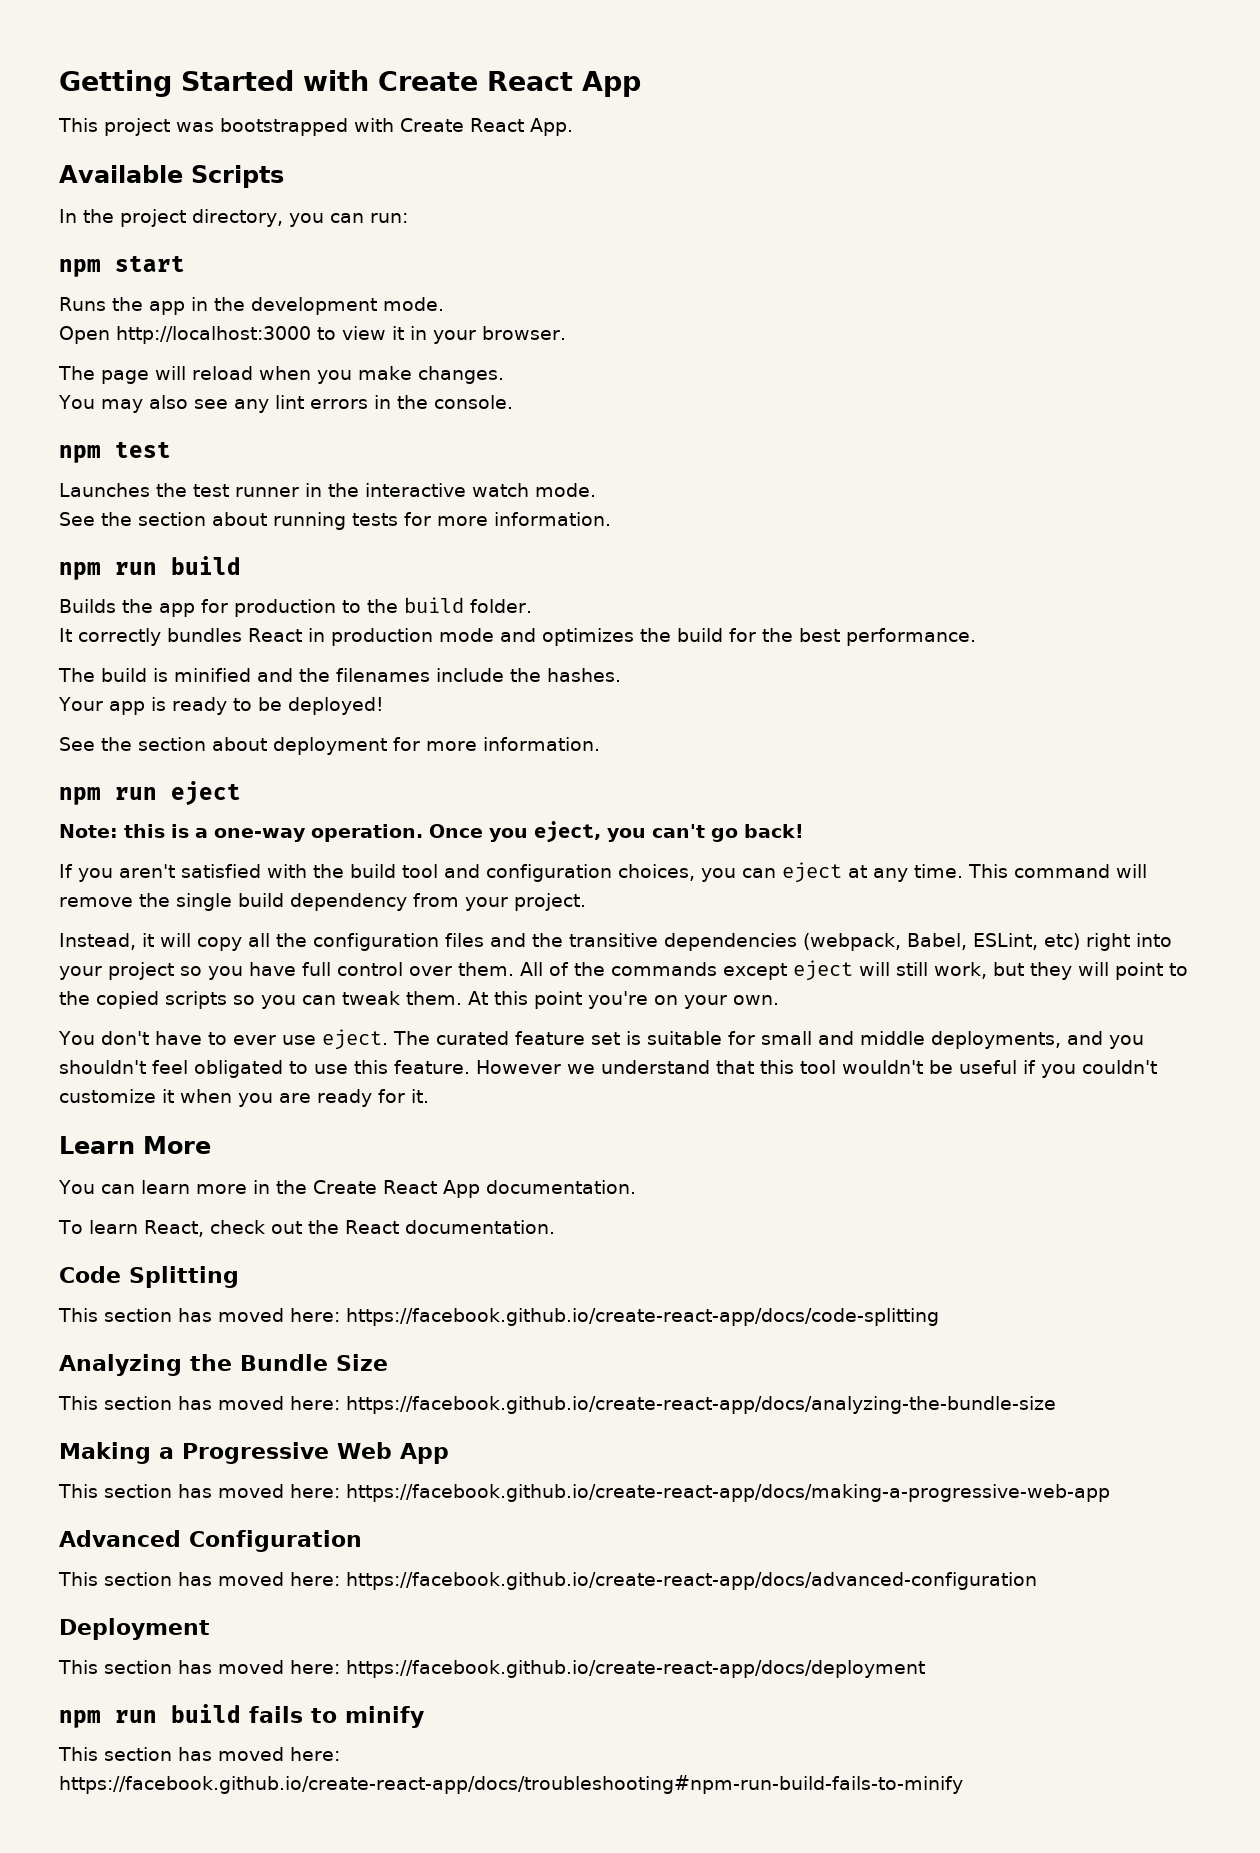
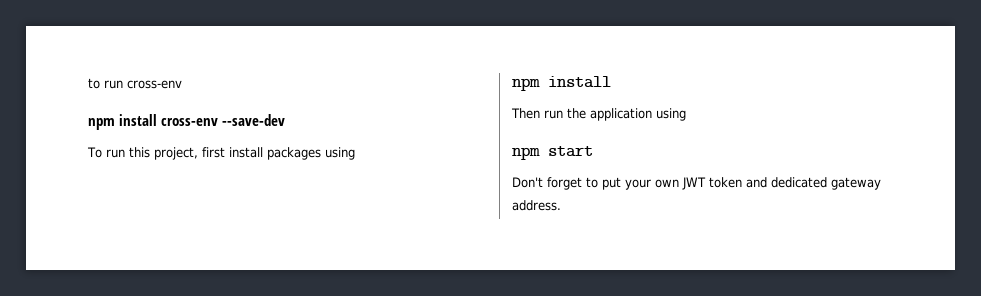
- Getting Started with Create React App
- This project was bootstrapped with Create React App.
- Available Scripts
- In the project directory, you can run:
+ to run cross-env
+ npm install cross-env --save-dev
+ To run this project, first install packages using
+ npm install
+ Then run the application using
  npm start
- Runs the app in the development mode.
- Open http://localhost:3000 to view it in your browser.
- The page will reload when you make changes.
- You may also see any lint errors in the console.
- npm test
- Launches the test runner in the interactive watch mode.
- See the section about running tests for more information.
- npm run build
- Builds the app for production to the build folder.
- It correctly bundles React in production mode and optimizes the build for the best performance.
- The build is minified and the filenames include the hashes.
- Your app is ready to be deployed!
- See the section about deployment for more information.
- npm run eject
- Note: this is a one-way operation. Once you eject, you can't go back!
- If you aren't satisfied with the build tool and configuration choices, you can eject at any time. This command will remove the single build dependency from your project.
- Instead, it will copy all the configuration files and the transitive dependencies (webpack, Babel, ESLint, etc) right into your project so you have full control over them. All of the commands except eject will still work, but they will point to the copied scripts so you can tweak them. At this point you're on your own.
- You don't have to ever use eject. The curated feature set is suitable for small and middle deployments, and you shouldn't feel obligated to use this feature. However we understand that this tool wouldn't be useful if you couldn't customize it when you are ready for it.
- Learn More
- You can learn more in the Create React App documentation.
- To learn React, check out the React documentation.
- Code Splitting
- This section has moved here: https://facebook.github.io/create-react-app/docs/code-splitting
- Analyzing the Bundle Size
- This section has moved here: https://facebook.github.io/create-react-app/docs/analyzing-the-bundle-size
- Making a Progressive Web App
- This section has moved here: https://facebook.github.io/create-react-app/docs/making-a-progressive-web-app
- Advanced Configuration
- This section has moved here: https://facebook.github.io/create-react-app/docs/advanced-configuration
- Deployment
- This section has moved here: https://facebook.github.io/create-react-app/docs/deployment
- npm run build fails to minify
- This section has moved here: https://facebook.github.io/create-react-app/docs/troubleshooting#npm-run-build-fails-to-minify
+ Don't forget to put your own JWT token and dedicated gateway address.

